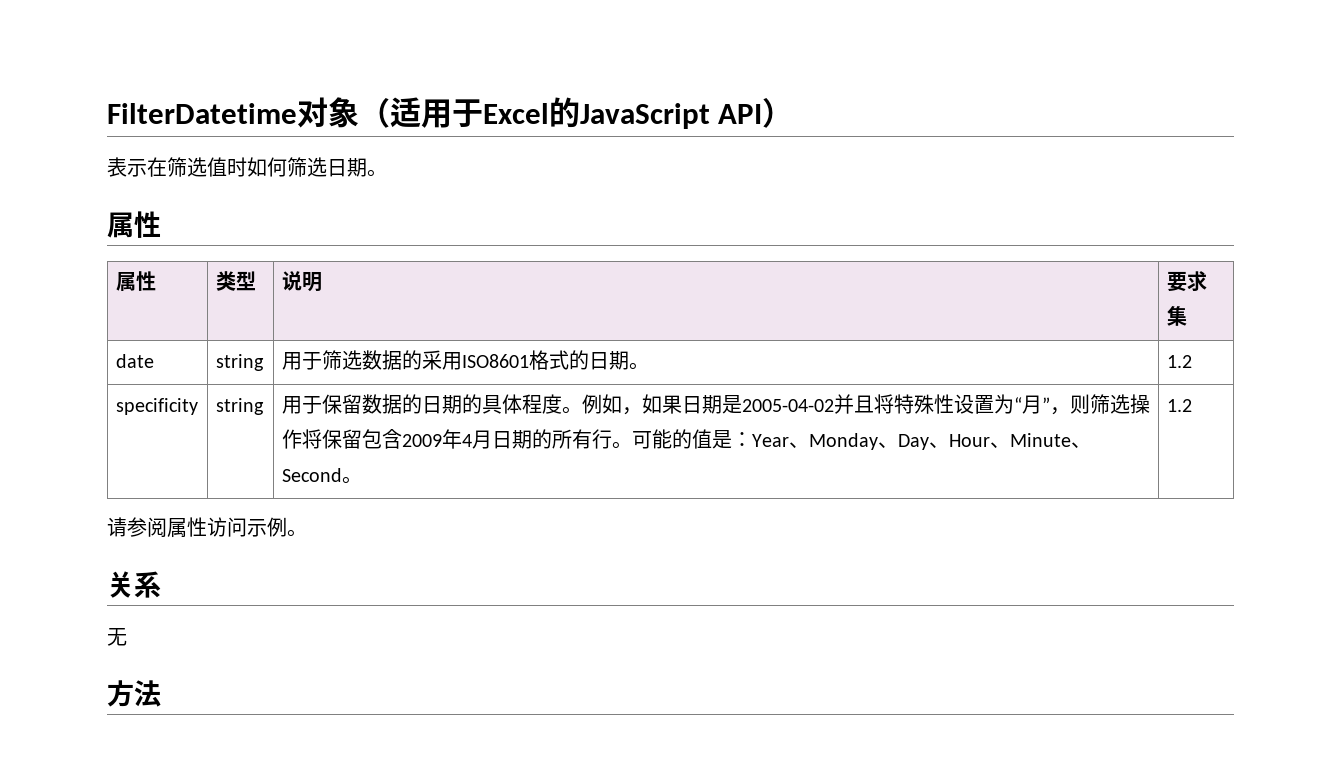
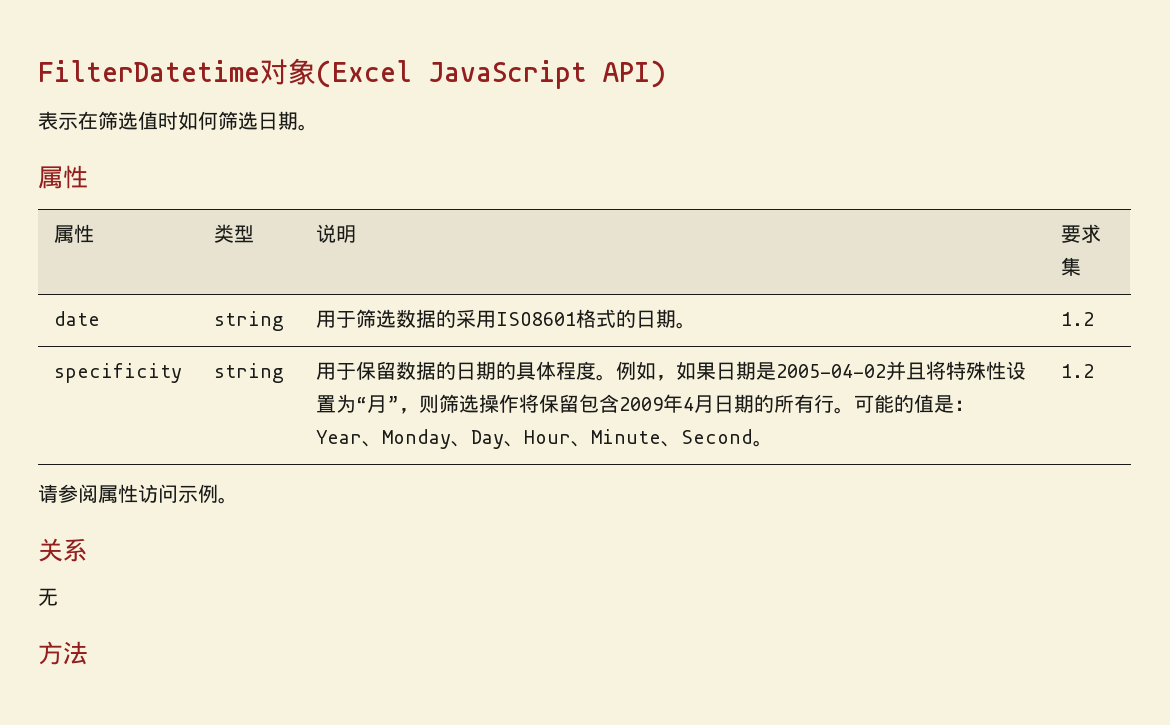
- FilterDatetime对象（适用于Excel的JavaScript API）
+ FilterDatetime对象(Excel JavaScript API)

